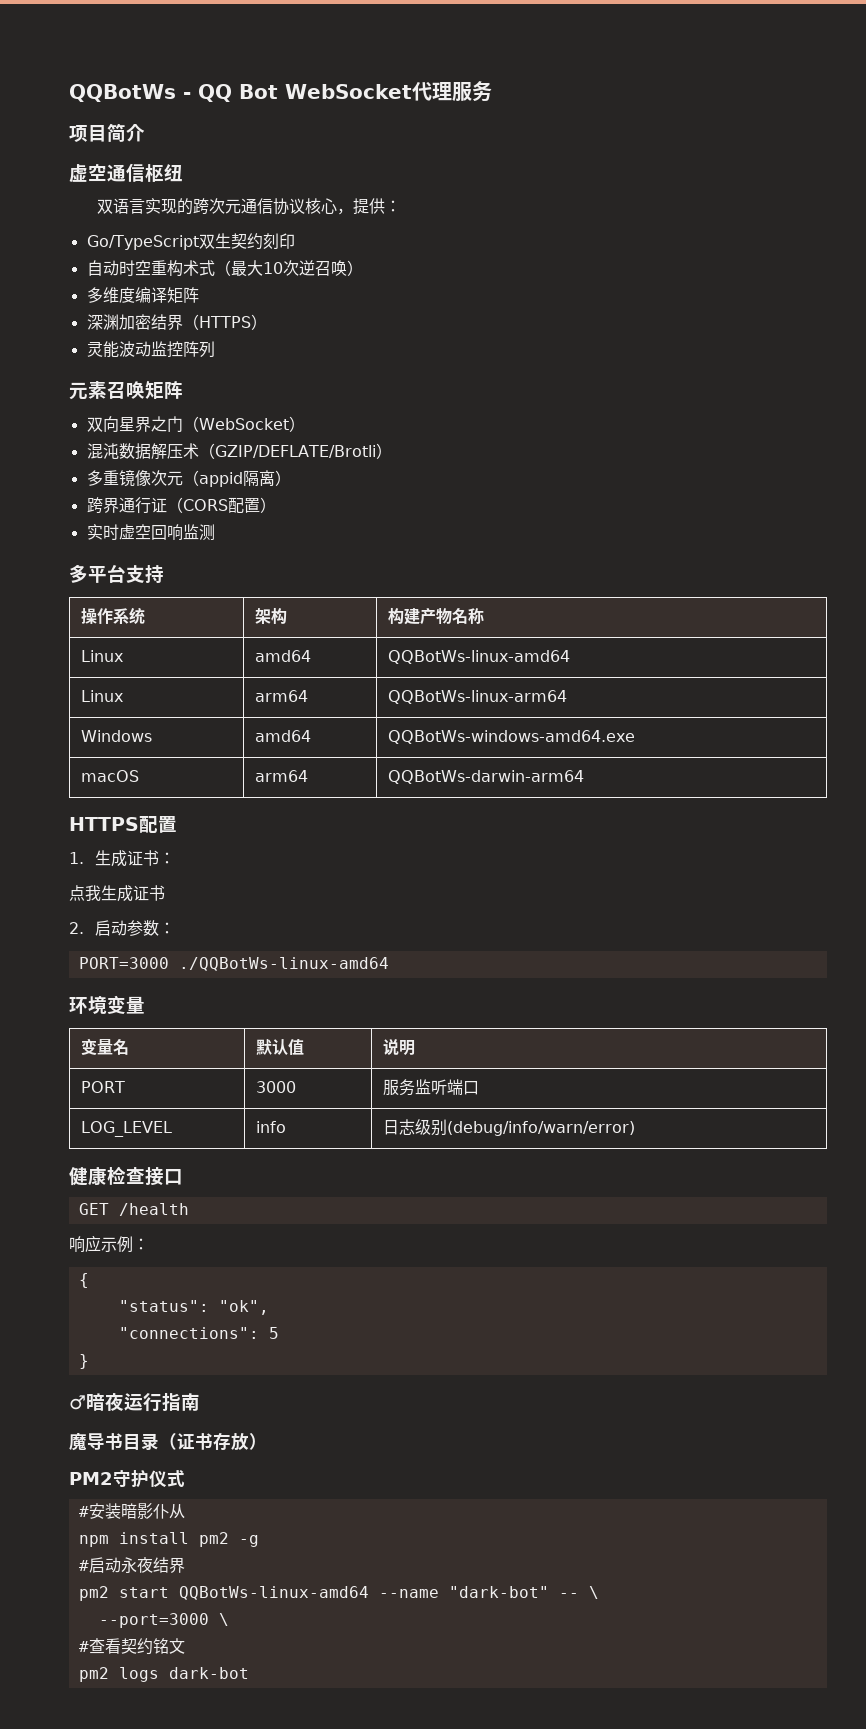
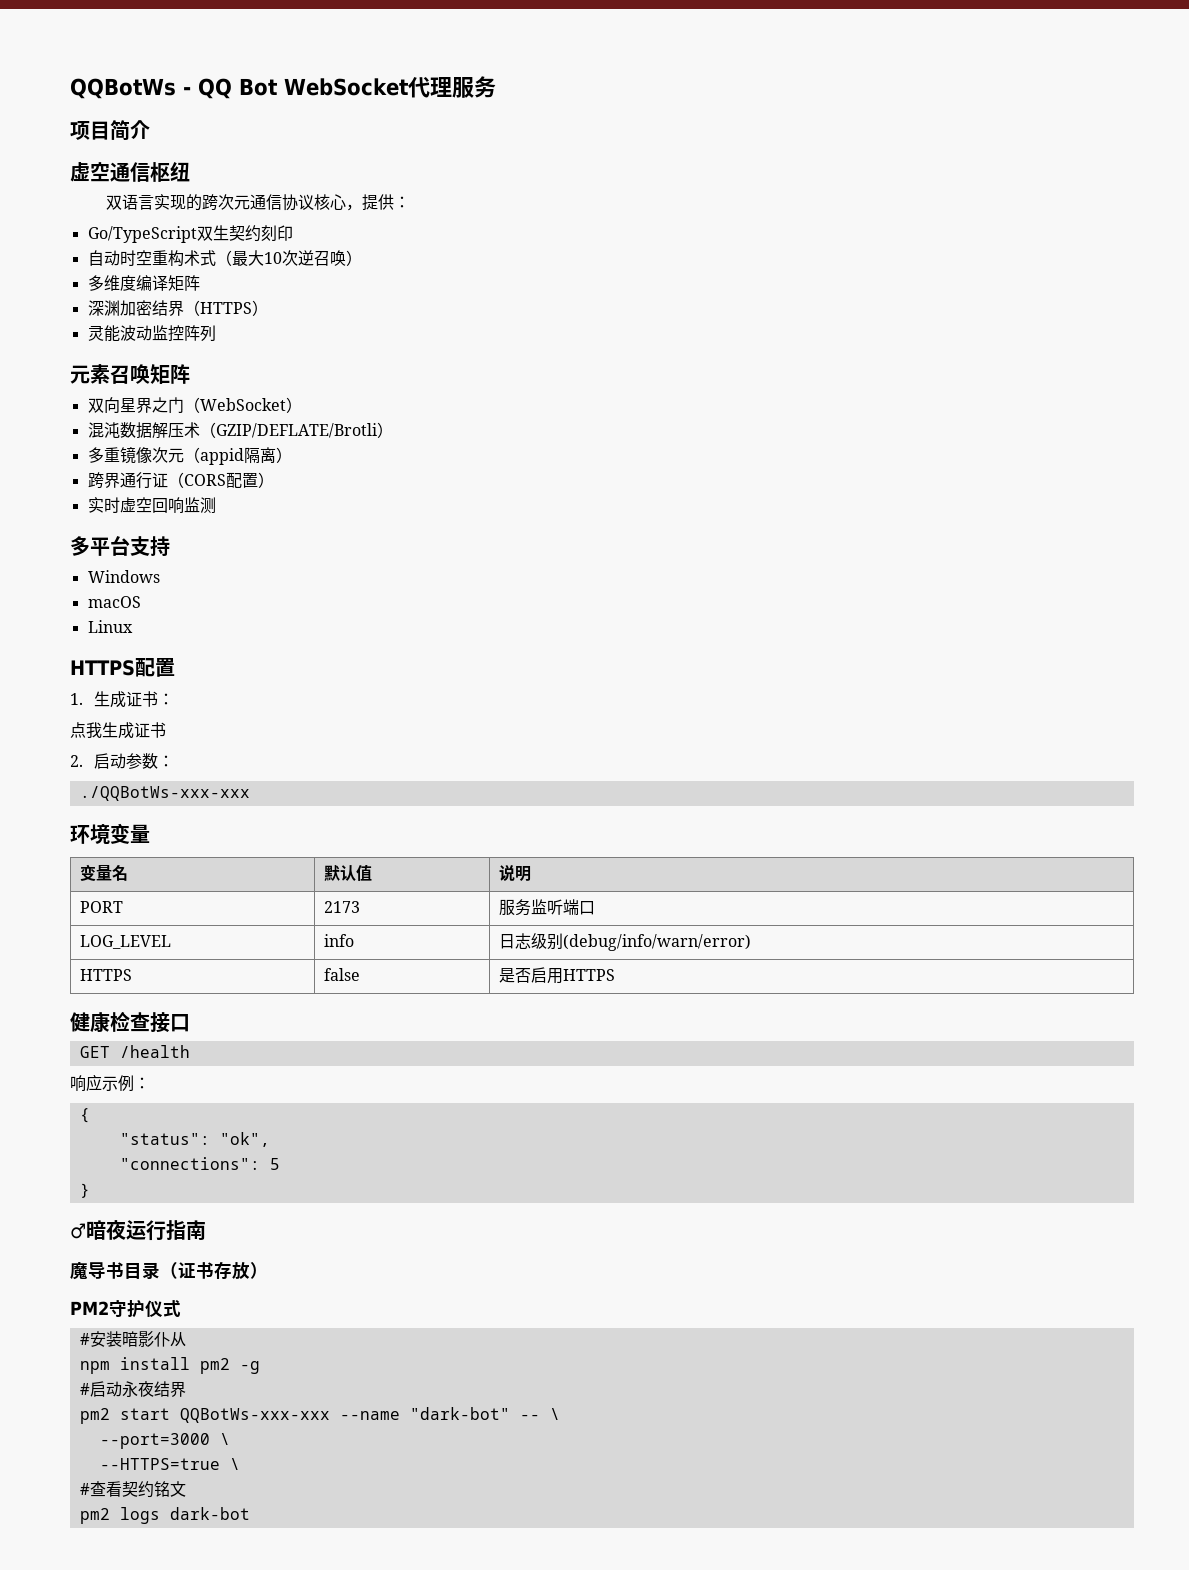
- 操作系统 | 架构 | 构建产物名称
- Linux | amd64 | QQBotWs-linux-amd64
- Linux | arm64 | QQBotWs-linux-arm64
- Windows | amd64 | QQBotWs-windows-amd64.exe
- macOS | arm64 | QQBotWs-darwin-arm64
+ Windows
+ macOS
+ Linux
- PORT=3000 ./QQBotWs-linux-amd64
+ ./QQBotWs-xxx-xxx
- PORT | 3000 | 服务监听端口
+ PORT | 2173 | 服务监听端口
+ HTTPS | false | 是否启用HTTPS
- pm2 start QQBotWs-linux-amd64 --name "dark-bot" -- \
+ pm2 start QQBotWs-xxx-xxx --name "dark-bot" -- \
+ --HTTPS=true \

